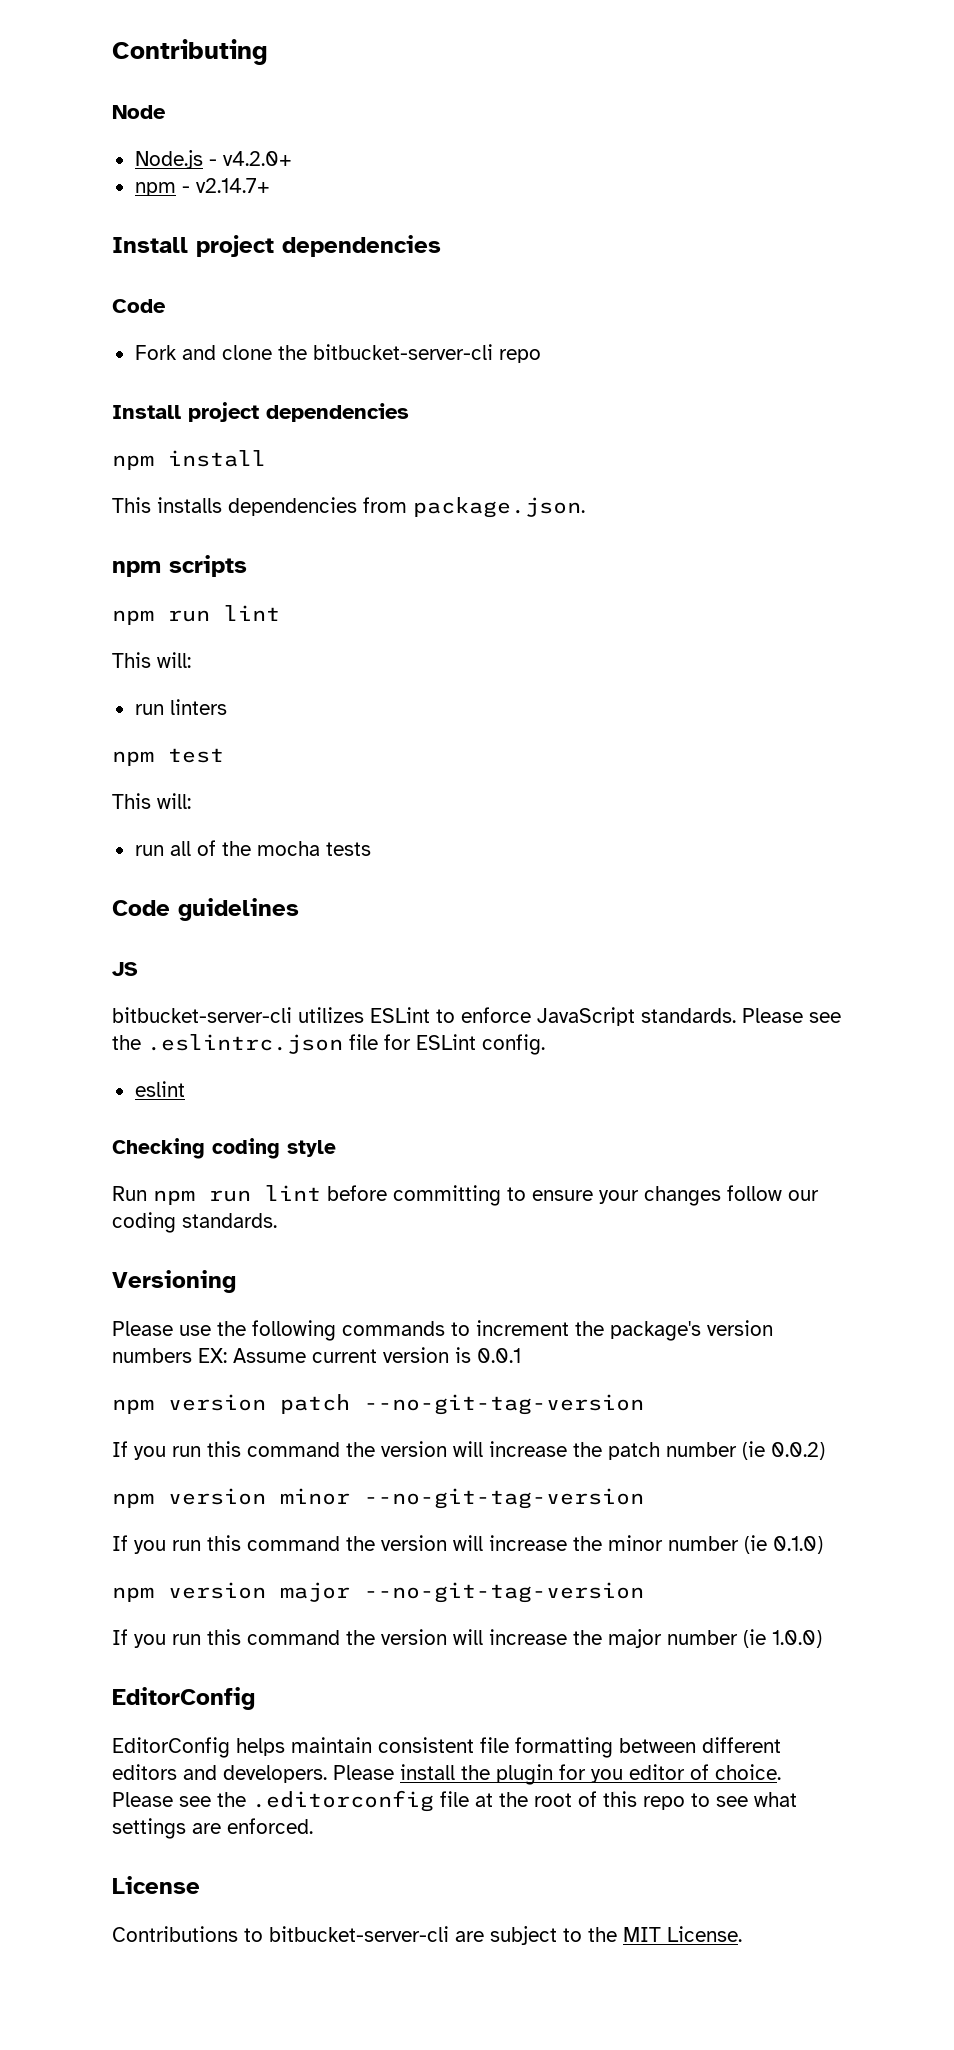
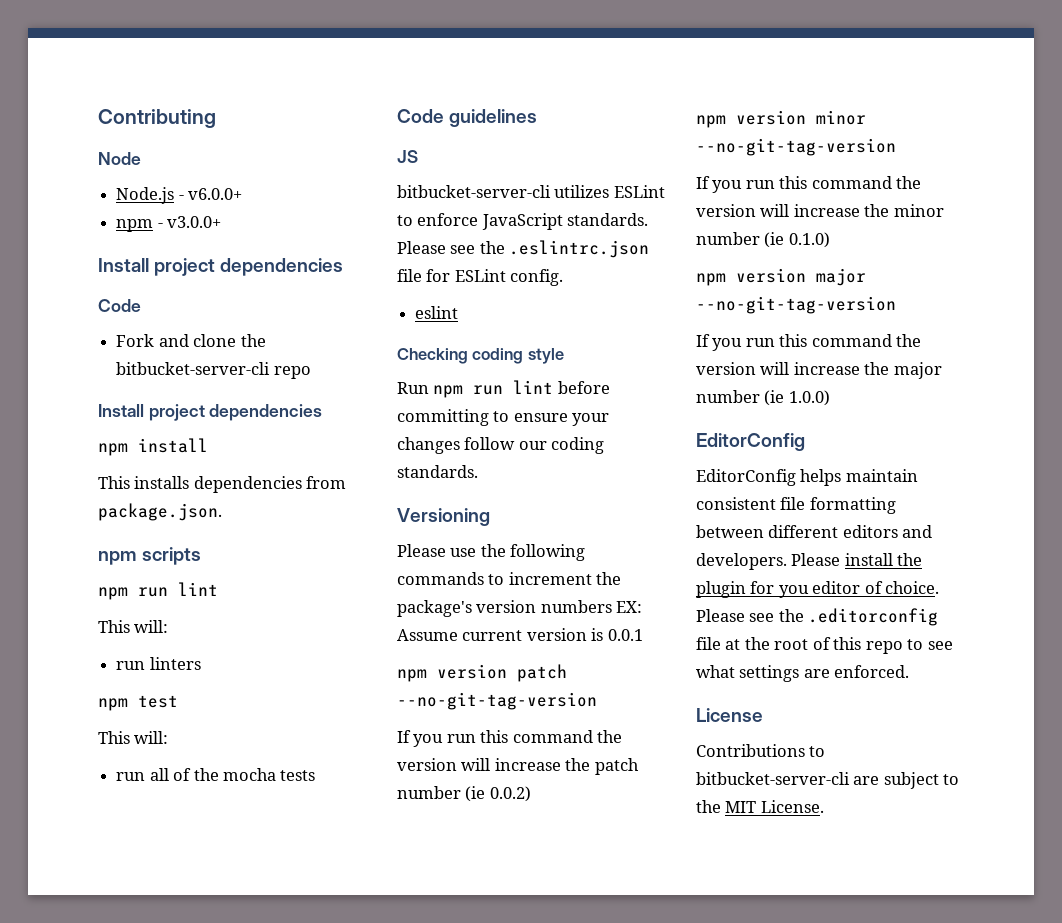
- Node.js - v4.2.0+
+ Node.js - v6.0.0+
- npm - v2.14.7+
+ npm - v3.0.0+

